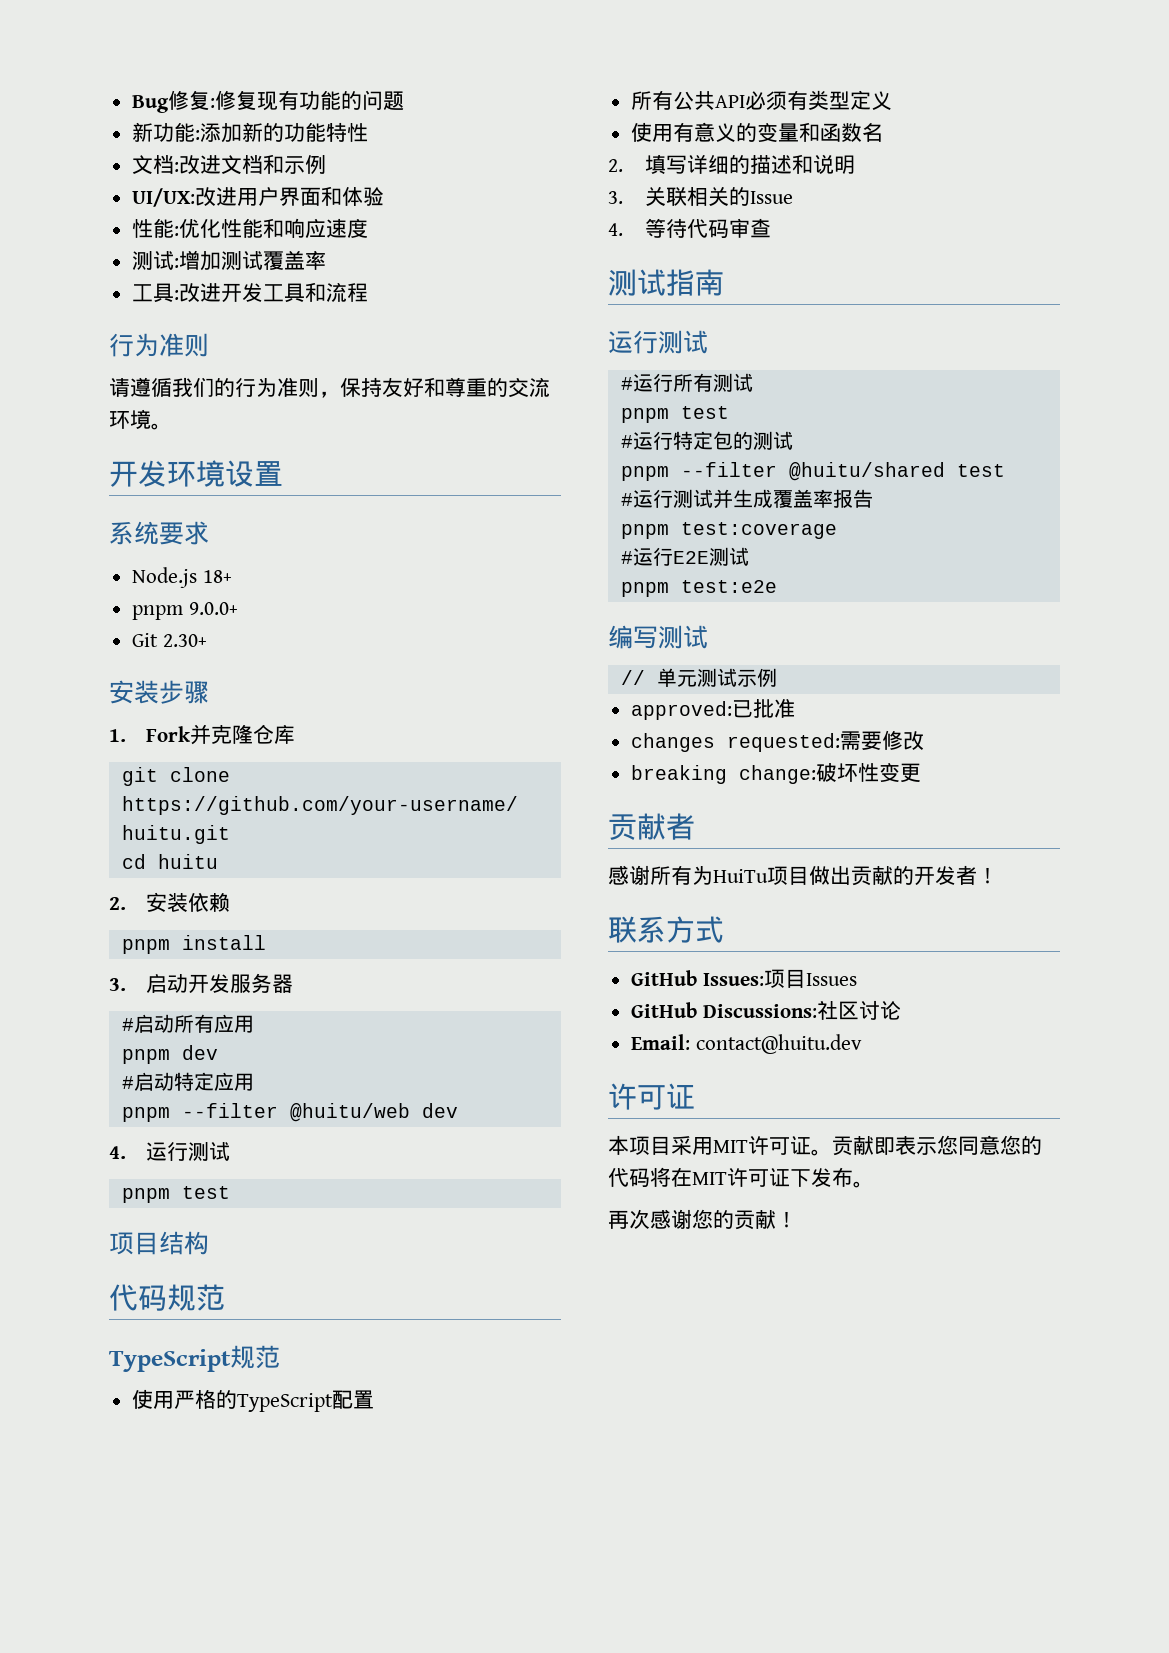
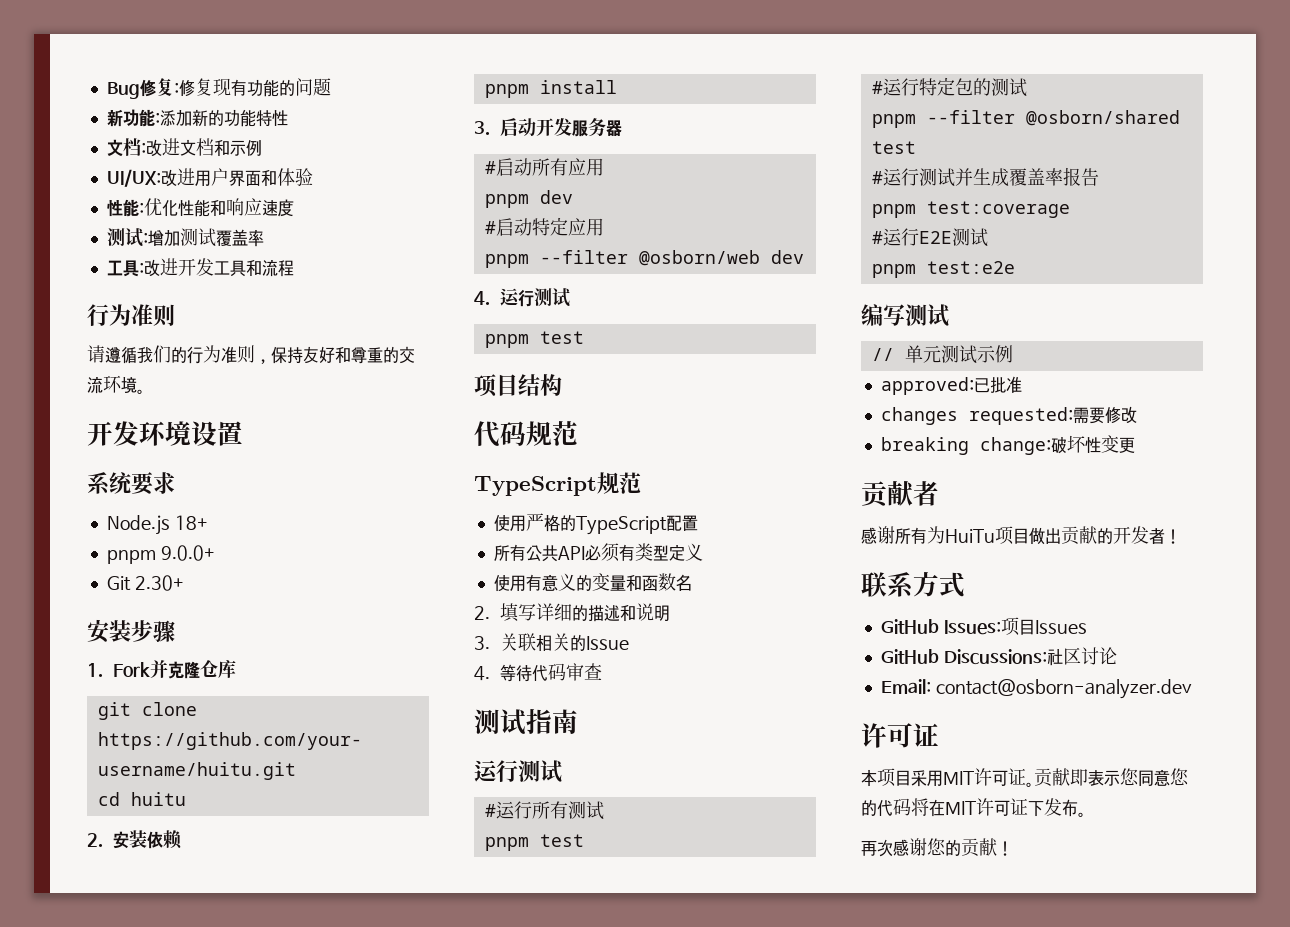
- pnpm --filter @huitu/web dev
+ pnpm --filter @osborn/web dev
- pnpm --filter @huitu/shared test
+ pnpm --filter @osborn/shared test
- Email: contact@huitu.dev
+ Email: contact@osborn-analyzer.dev

